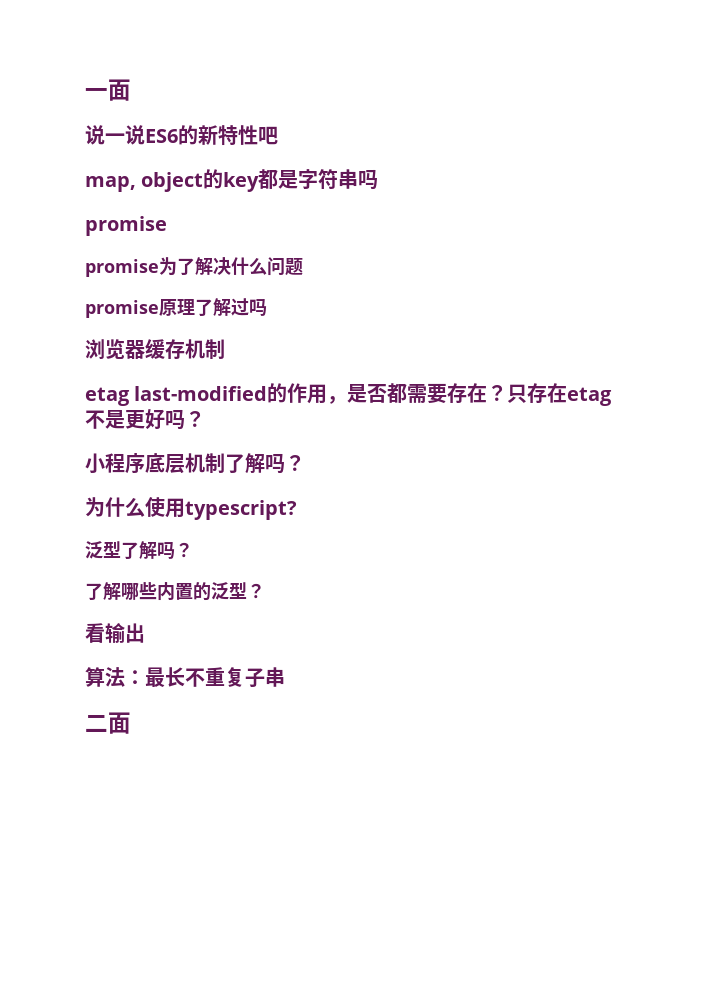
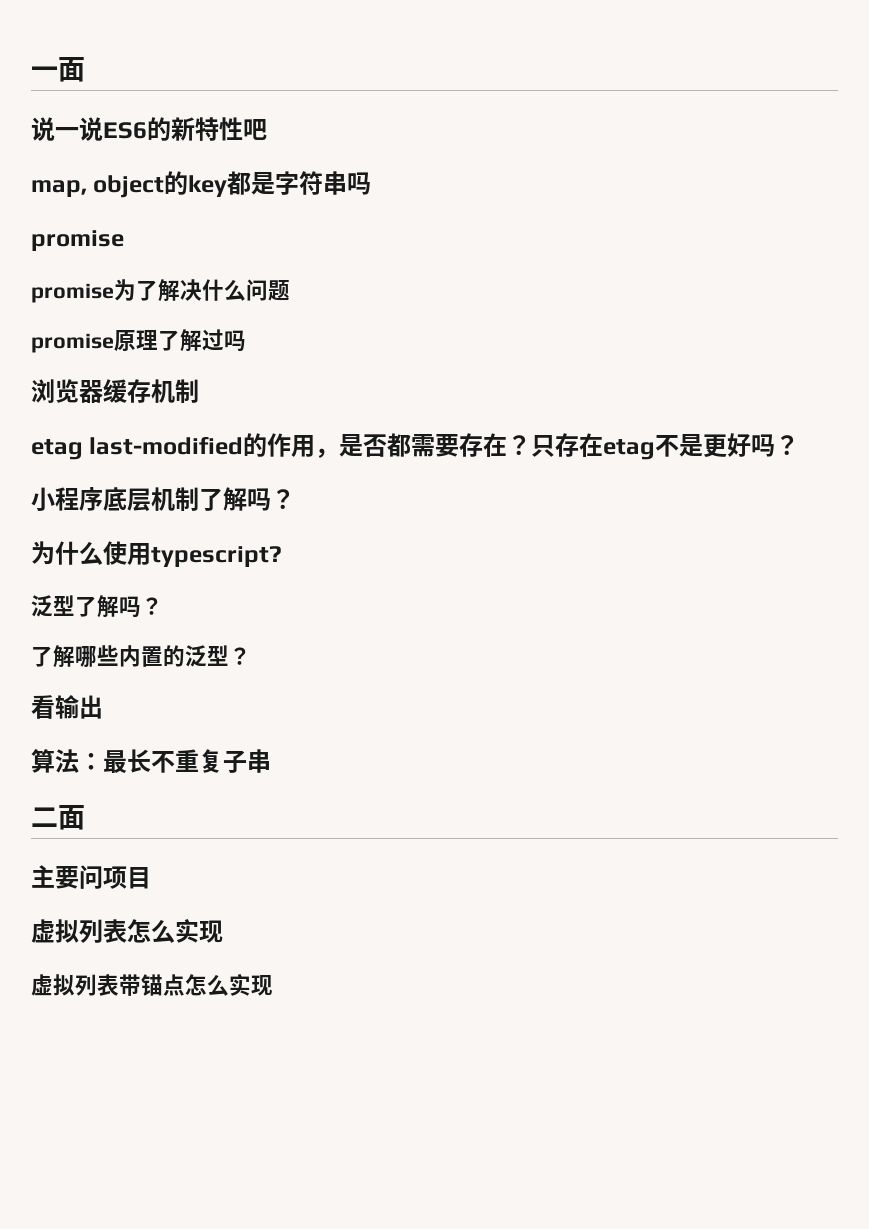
+ 主要问项目
+ 虚拟列表怎么实现
+ 虚拟列表带锚点怎么实现

